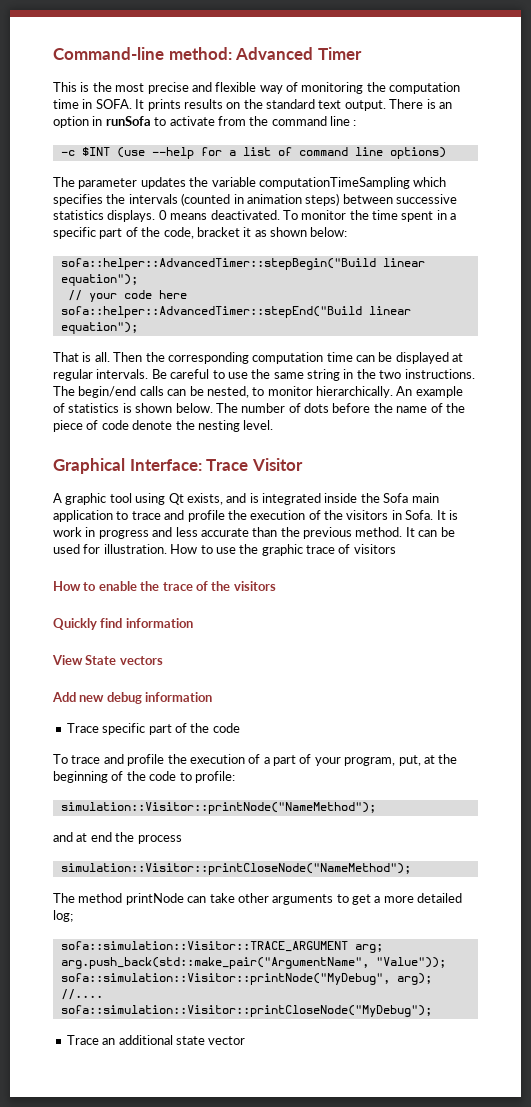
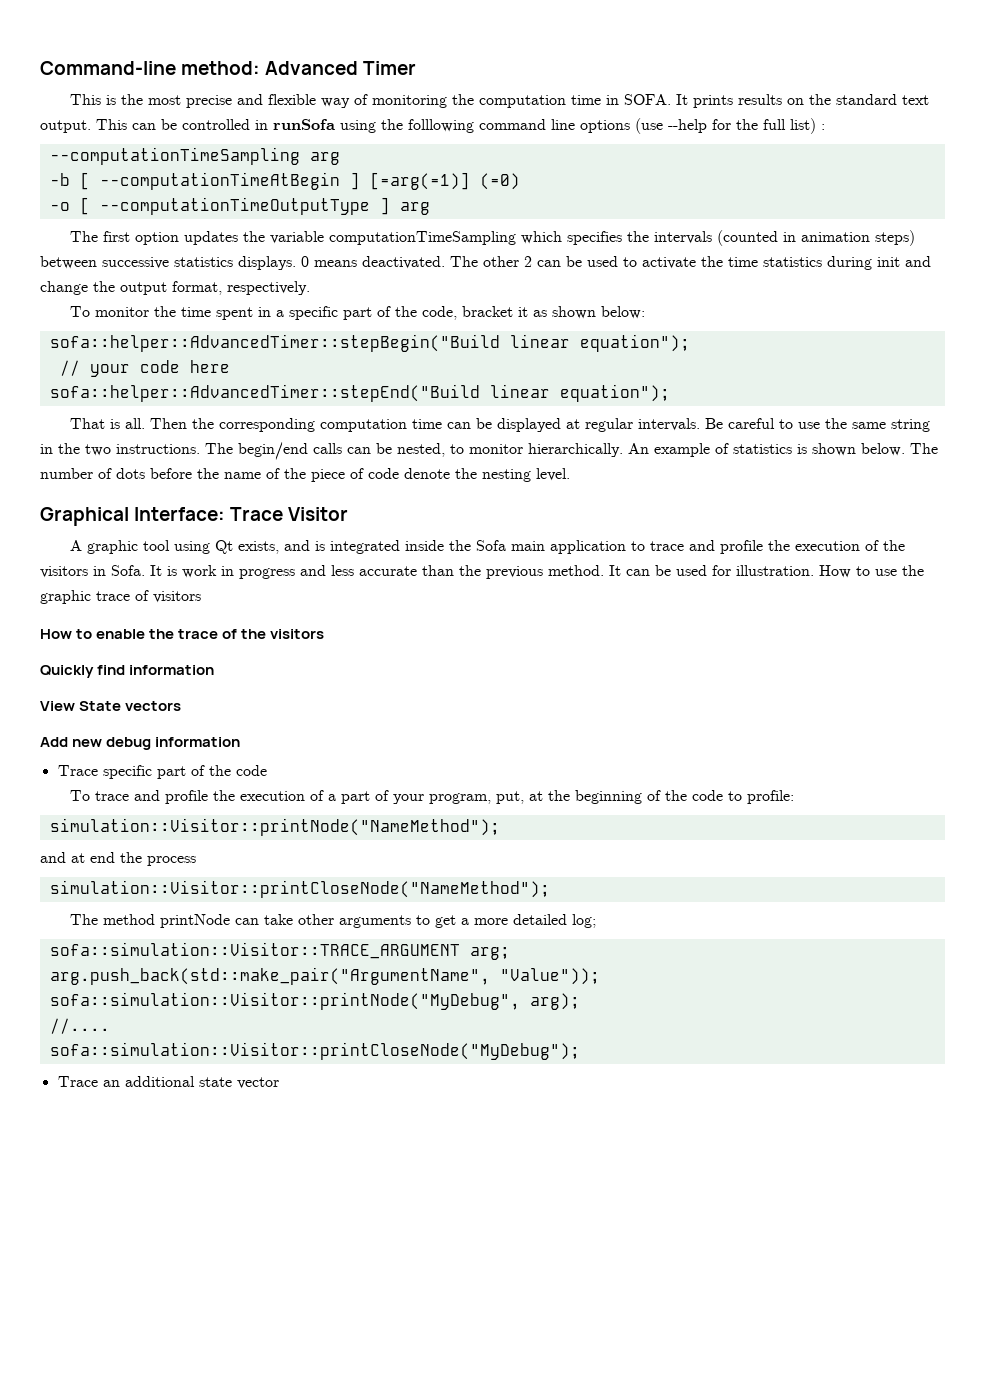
- There is an option in runSofa to activate from the command line :
- -c $INT (use --help for a list of command line options)
- The parameter updates the variable computationTimeSampling which specifies the intervals (counted in animation steps) between successive statistics displays.
+ This can be controlled in runSofa using the folllowing command line options (use --help for the full list) :
+ --computationTimeSampling arg
+ -b [ --computationTimeAtBegin ] [=arg(=1)] (=0)
+ -o [ --computationTimeOutputType ] arg
+ The first option updates the variable computationTimeSampling which specifies the intervals (counted in animation steps) between successive statistics displays.
- 0 means deactivated. To monitor the time spent in a specific part of the code, bracket it as shown below:
+ 0 means deactivated. The other 2 can be used to activate the time statistics during init and change the output format, respectively.
+ To monitor the time spent in a specific part of the code, bracket it as shown below:

